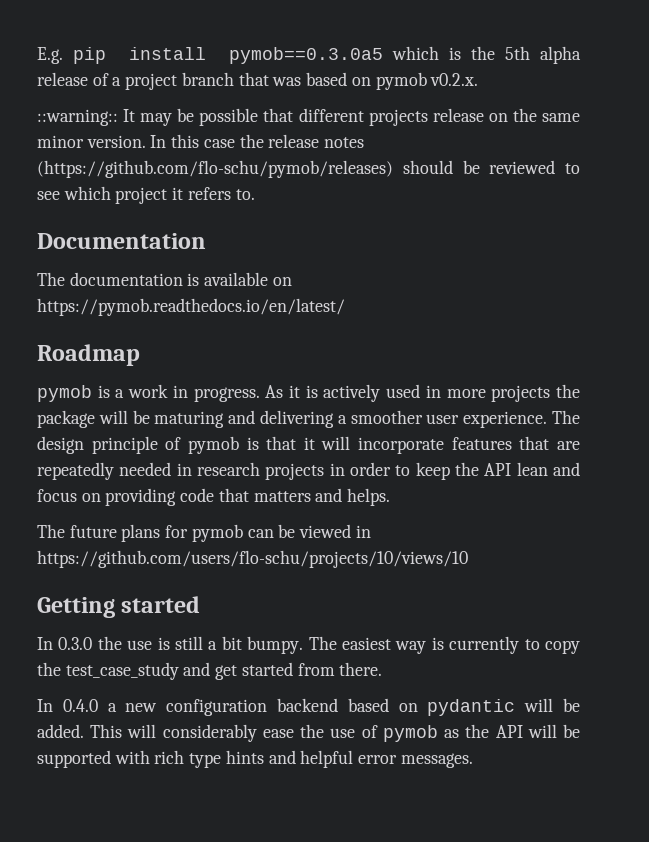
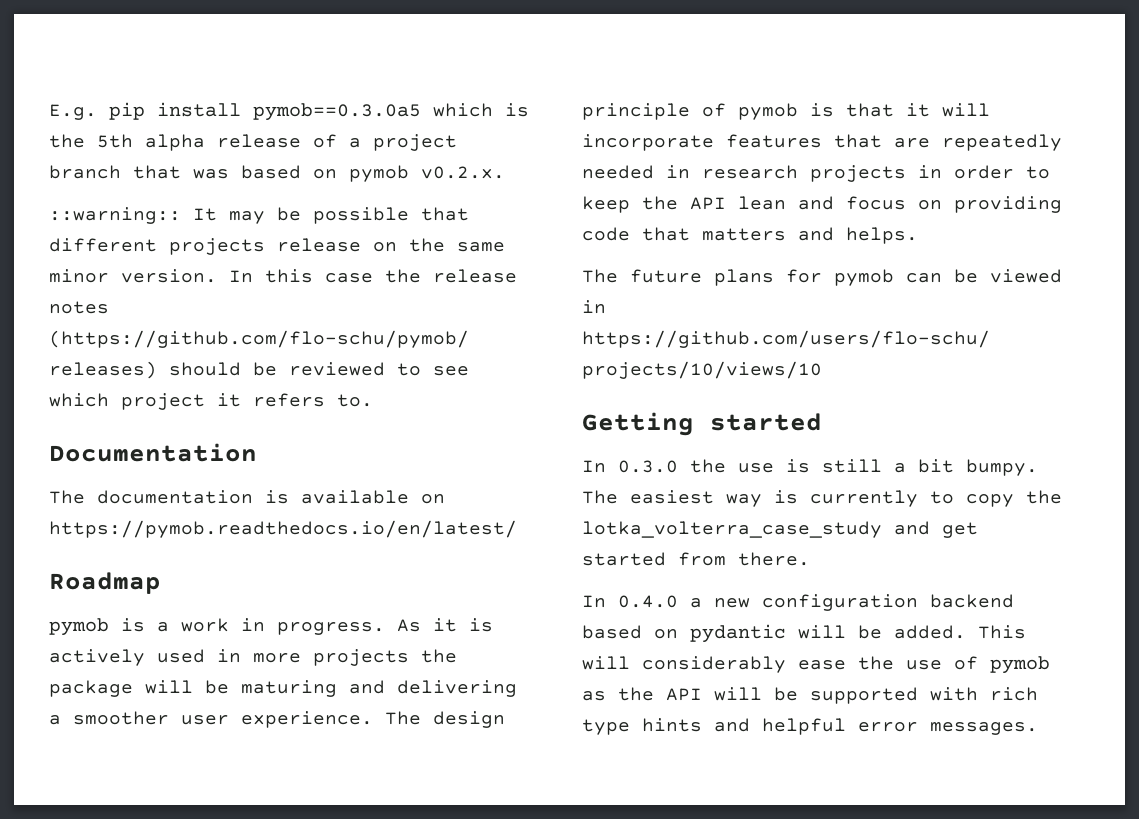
- The easiest way is currently to copy the test_case_study and get started from there.
+ The easiest way is currently to copy the lotka_volterra_case_study and get started from there.

